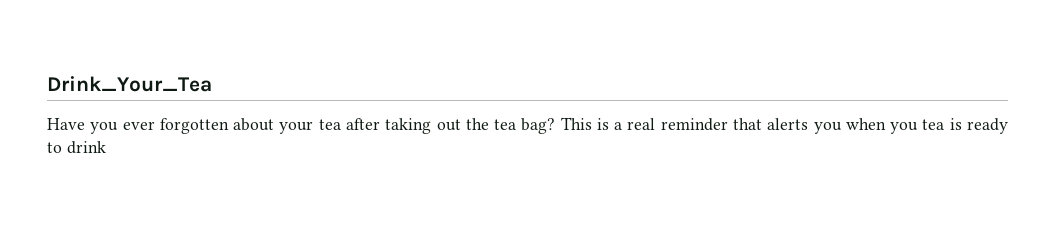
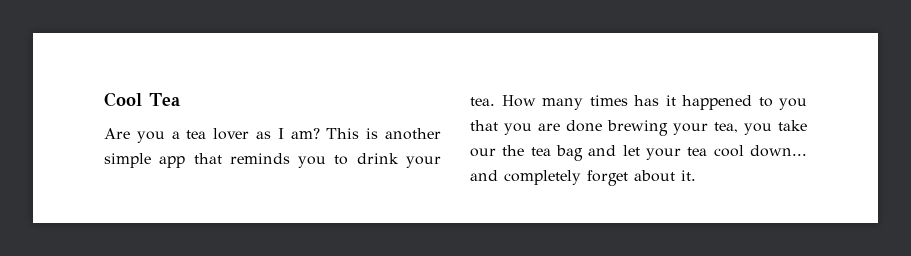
- Drink_Your_Tea
- Have you ever forgotten about your tea after taking out the tea bag? This is a real reminder that alerts you when you tea is ready to drink
+ Cool Tea
+ Are you a tea lover as I am? This is another simple app that reminds you to drink your tea. How many times has it happened to you that you are done brewing your tea, you take our the tea bag and let your tea cool down... and completely forget about it.

